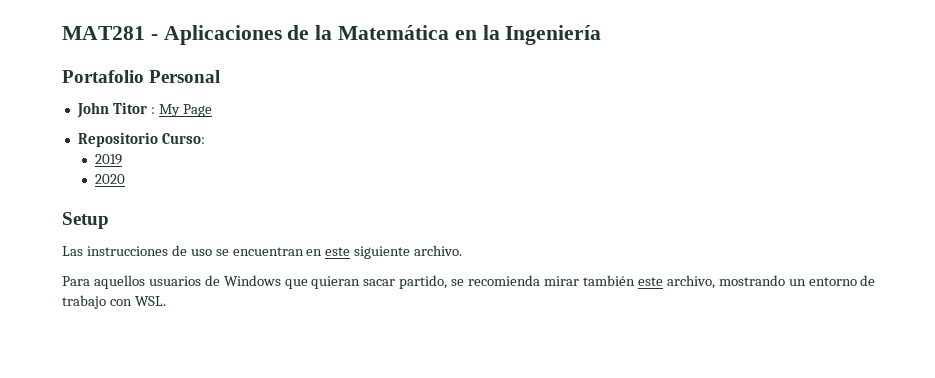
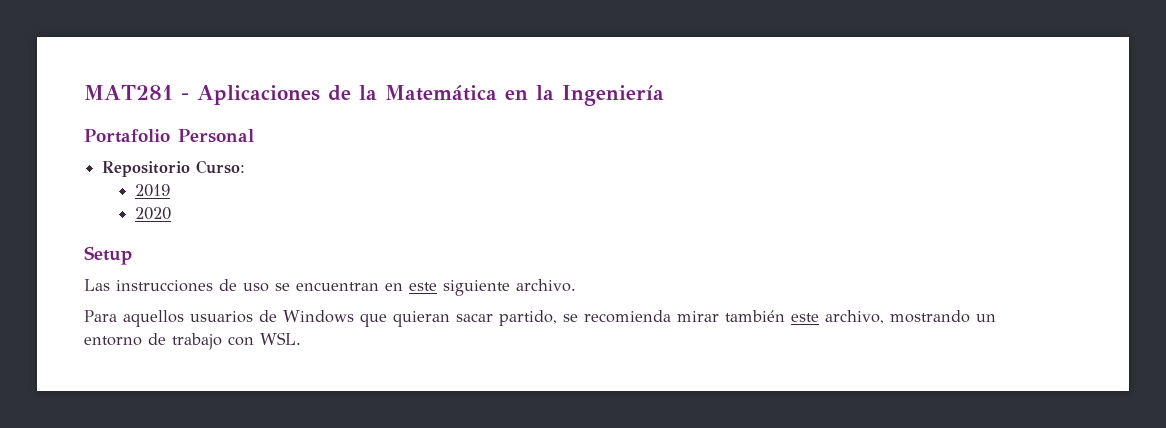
- John Titor : My Page

